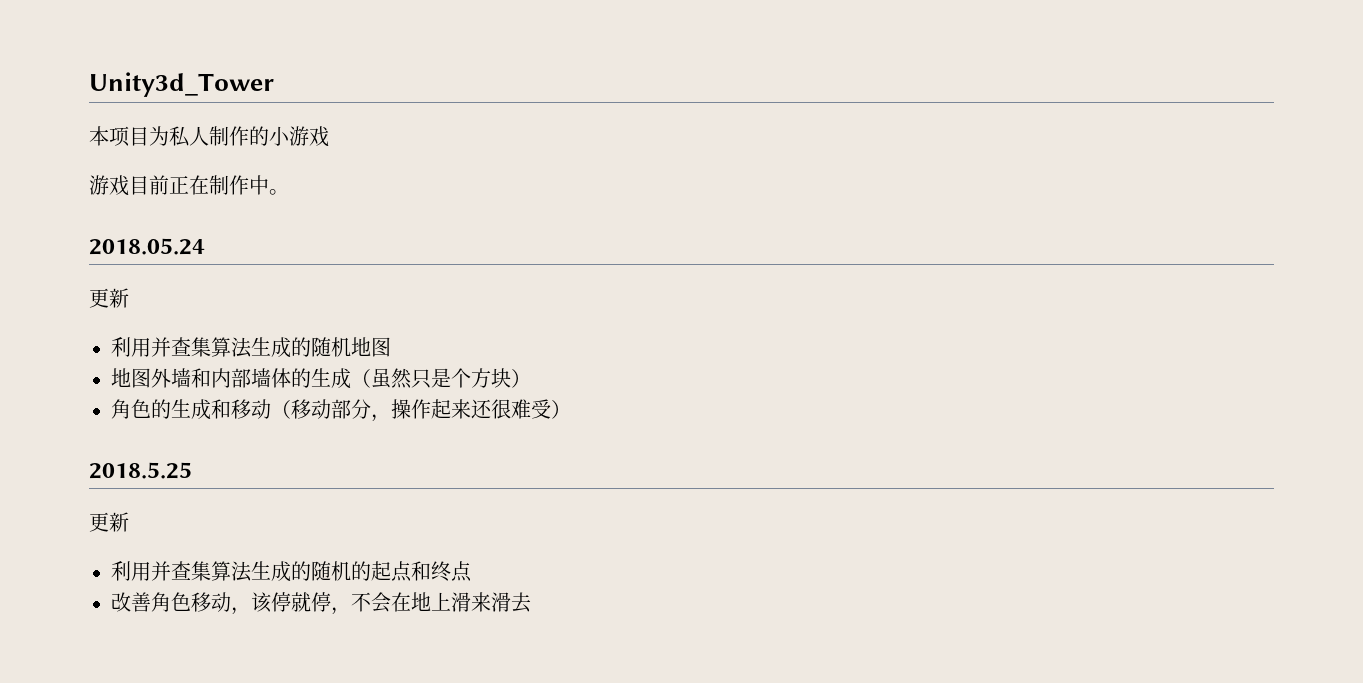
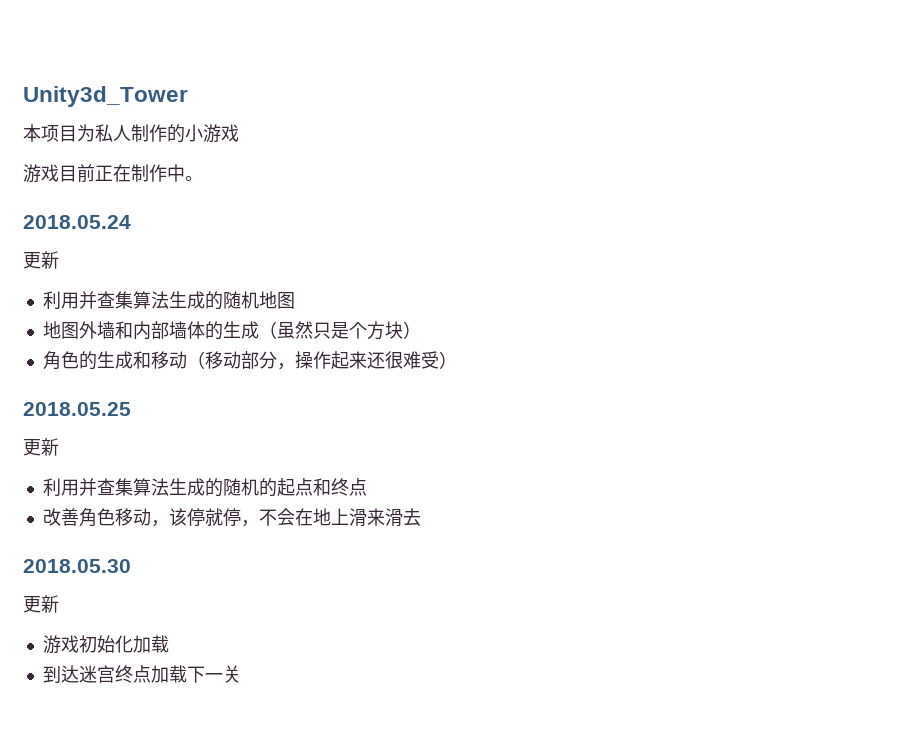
- 2018.5.25
+ 2018.05.25
+ 2018.05.30
+ 更新
+ 游戏初始化加载
+ 到达迷宫终点加载下一关

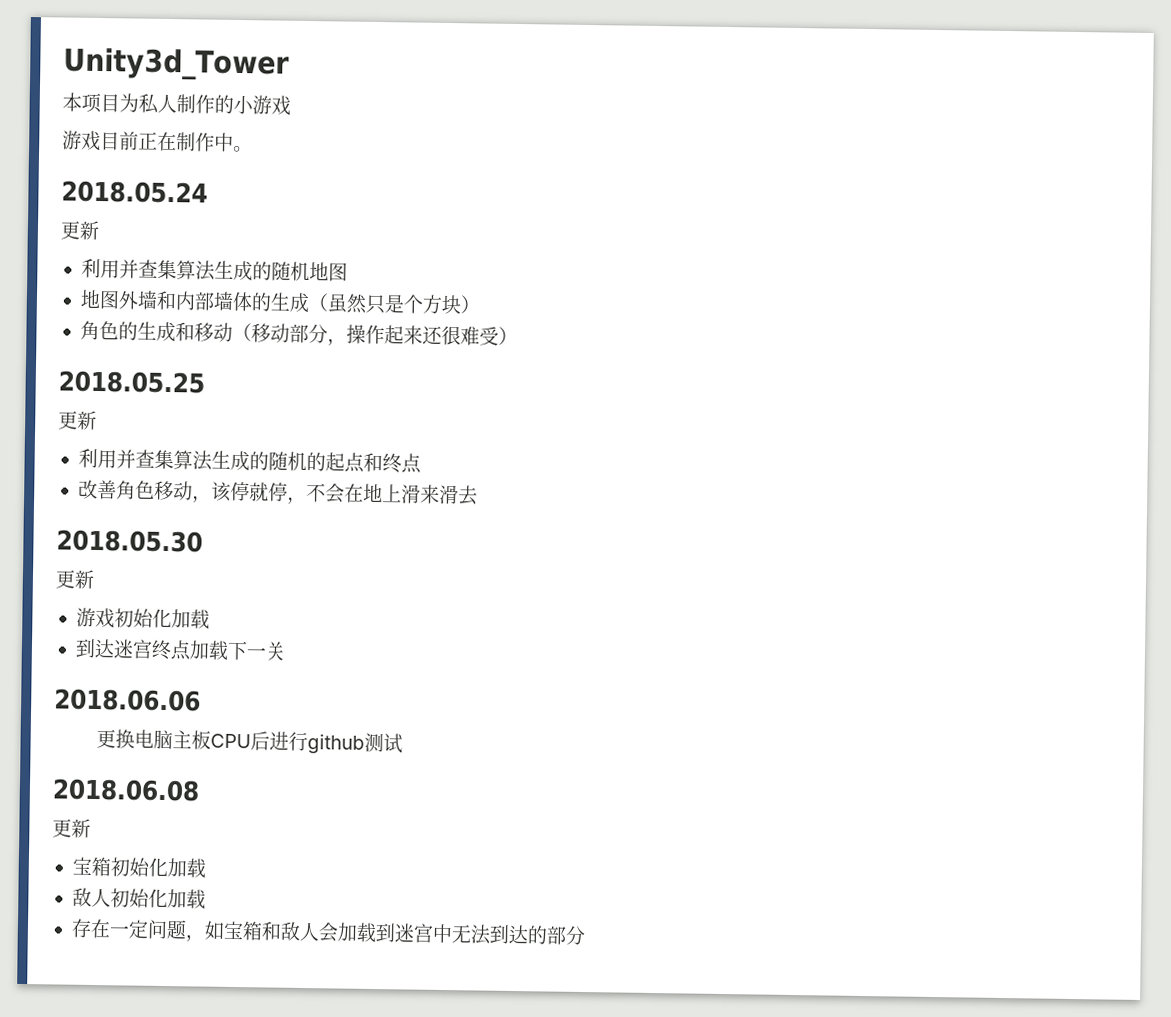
+ 2018.06.06
+ 更换电脑主板CPU后进行github测试
+ 2018.06.08
+ 更新
+ 宝箱初始化加载
+ 敌人初始化加载
+ 存在一定问题，如宝箱和敌人会加载到迷宫中无法到达的部分

